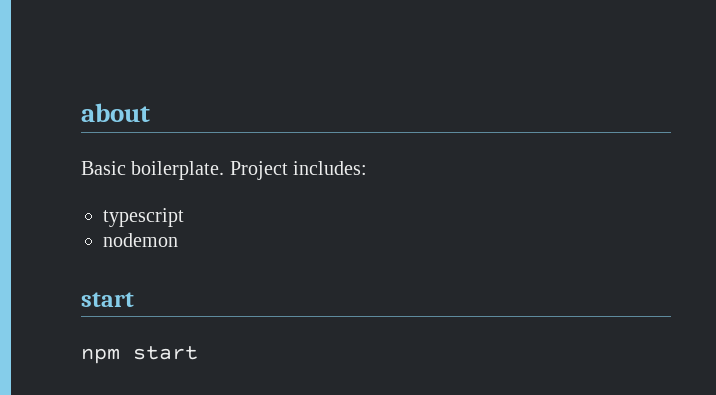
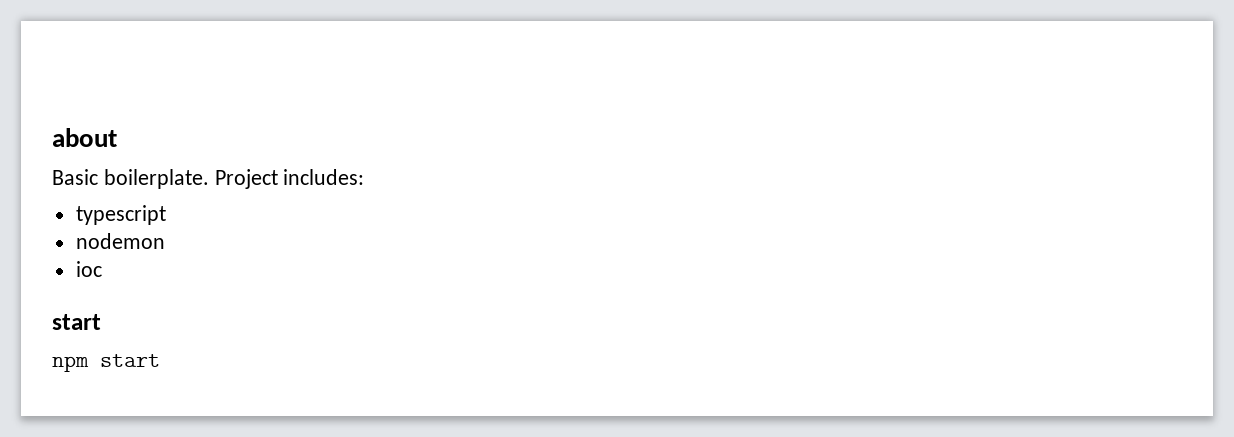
+ ioc

